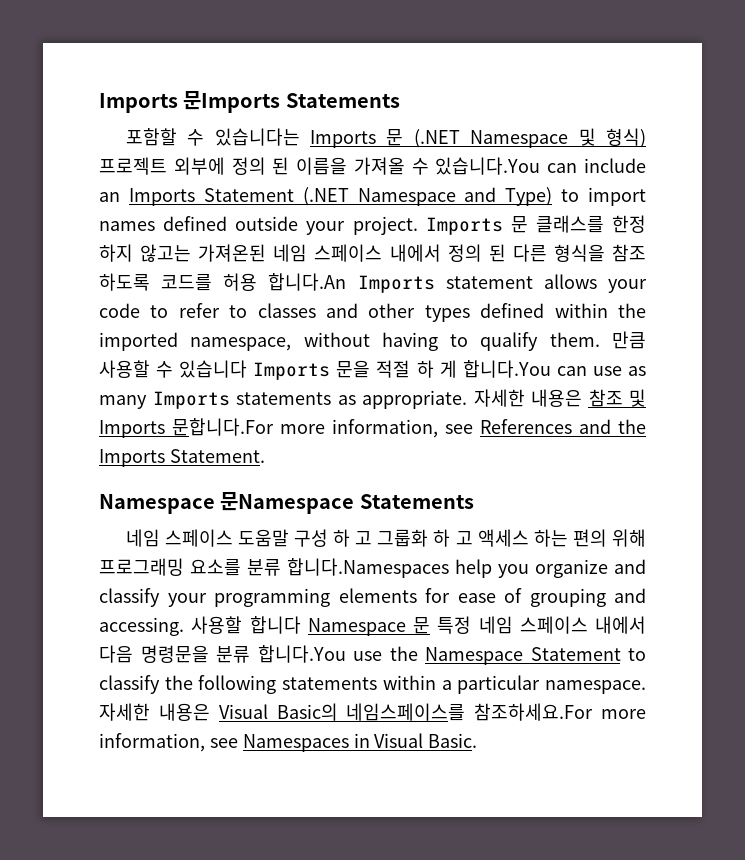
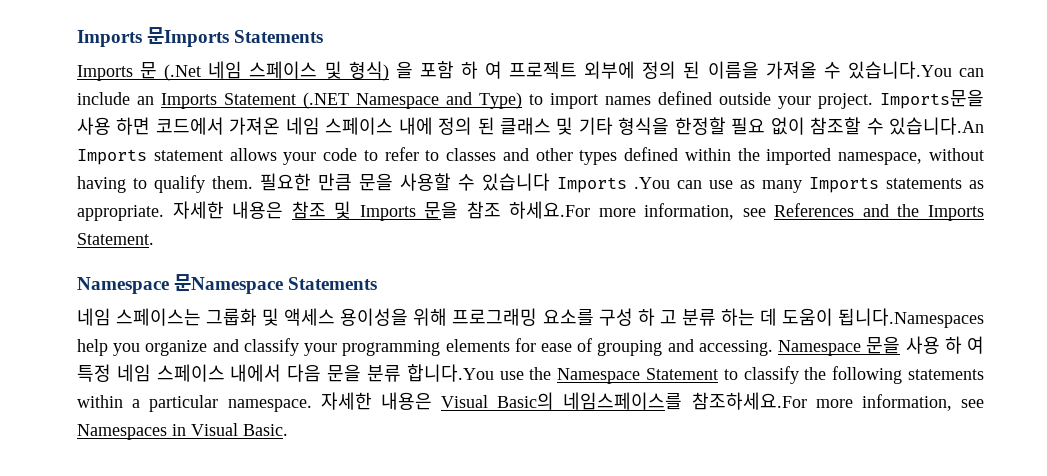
- 포함할 수 있습니다는 Imports 문 (.NET Namespace 및 형식) 프로젝트 외부에 정의 된 이름을 가져올 수 있습니다.You can include an Imports Statement (.NET Namespace and Type) to import names defined outside your project.
+ Imports 문 (.Net 네임 스페이스 및 형식) 을 포함 하 여 프로젝트 외부에 정의 된 이름을 가져올 수 있습니다.You can include an Imports Statement (.NET Namespace and Type) to import names defined outside your project.
- Imports 문 클래스를 한정 하지 않고는 가져온된 네임 스페이스 내에서 정의 된 다른 형식을 참조 하도록 코드를 허용 합니다.An Imports statement allows your code to refer to classes and other types defined within the imported namespace, without having to qualify them.
+ Imports문을 사용 하면 코드에서 가져온 네임 스페이스 내에 정의 된 클래스 및 기타 형식을 한정할 필요 없이 참조할 수 있습니다.An Imports statement allows your code to refer to classes and other types defined within the imported namespace, without having to qualify them.
- 만큼 사용할 수 있습니다 Imports 문을 적절 하 게 합니다.You can use as many Imports statements as appropriate.
+ 필요한 만큼 문을 사용할 수 있습니다 Imports .You can use as many Imports statements as appropriate.
- 자세한 내용은 참조 및 Imports 문합니다.For more information, see References and the Imports Statement.
+ 자세한 내용은 참조 및 Imports 문을 참조 하세요.For more information, see References and the Imports Statement.
- 네임 스페이스 도움말 구성 하 고 그룹화 하 고 액세스 하는 편의 위해 프로그래밍 요소를 분류 합니다.Namespaces help you organize and classify your programming elements for ease of grouping and accessing.
+ 네임 스페이스는 그룹화 및 액세스 용이성을 위해 프로그래밍 요소를 구성 하 고 분류 하는 데 도움이 됩니다.Namespaces help you organize and classify your programming elements for ease of grouping and accessing.
- 사용할 합니다 Namespace 문 특정 네임 스페이스 내에서 다음 명령문을 분류 합니다.You use the Namespace Statement to classify the following statements within a particular namespace.
+ Namespace 문을 사용 하 여 특정 네임 스페이스 내에서 다음 문을 분류 합니다.You use the Namespace Statement to classify the following statements within a particular namespace.

